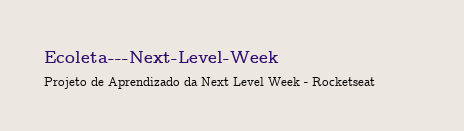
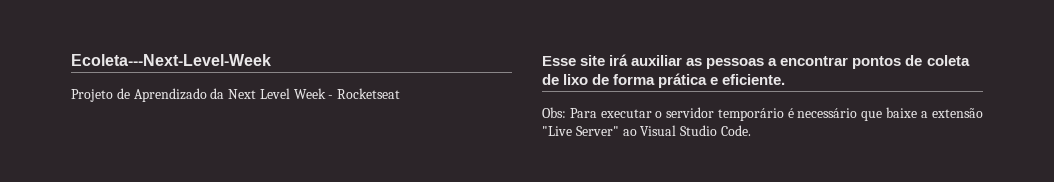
+ Esse site irá auxiliar as pessoas a encontrar pontos de coleta de lixo de forma prática e eficiente.
+ Obs: Para executar o servidor temporário é necessário que baixe a extensão "Live Server" ao Visual Studio Code.

